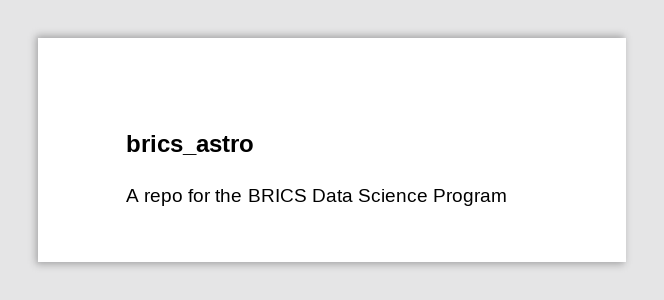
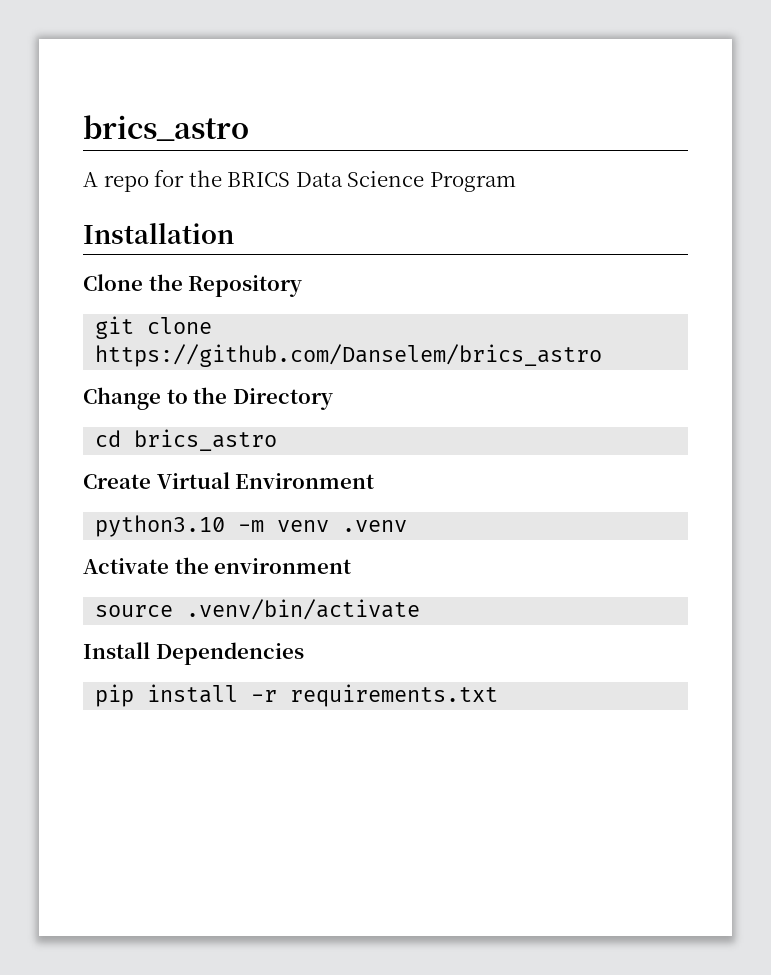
+ Installation
+ Clone the Repository
+ git clone https://github.com/Danselem/brics_astro
+ Change to the Directory
+ cd brics_astro
+ Create Virtual Environment
+ python3.10 -m venv .venv
+ Activate the environment
+ source .venv/bin/activate
+ Install Dependencies
+ pip install -r requirements.txt

